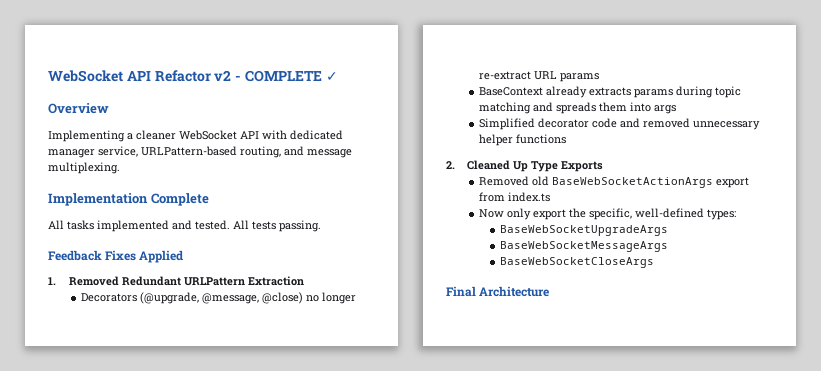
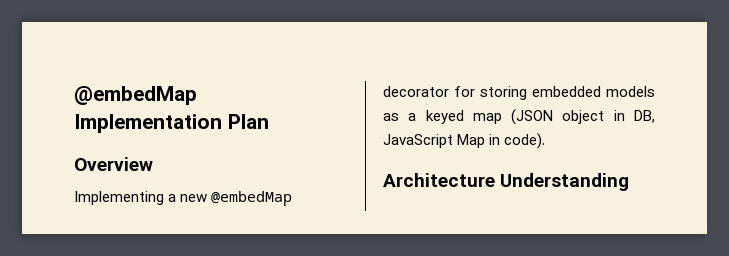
- WebSocket API Refactor v2 - COMPLETE ✓
+ @embedMap Implementation Plan
  Overview
- Implementing a cleaner WebSocket API with dedicated manager service, URLPattern-based routing, and message multiplexing.
- Implementation Complete
- All tasks implemented and tested. All tests passing.
- Feedback Fixes Applied
- 1. Removed Redundant URLPattern Extraction
- Decorators (@upgrade, @message, @close) no longer re-extract URL params
- BaseContext already extracts params during topic matching and spreads them into args
- Simplified decorator code and removed unnecessary helper functions
- 2. Cleaned Up Type Exports
- Removed old BaseWebSocketActionArgs export from index.ts
- Now only export the specific, well-defined types:
- BaseWebSocketUpgradeArgs
- BaseWebSocketMessageArgs
- BaseWebSocketCloseArgs
- Final Architecture
+ Implementing a new @embedMap decorator for storing embedded models as a keyed map (JSON object in DB, JavaScript Map in code).
+ Architecture Understanding

